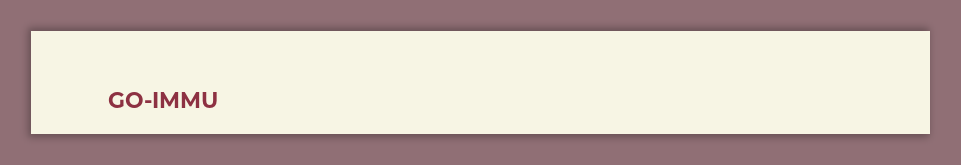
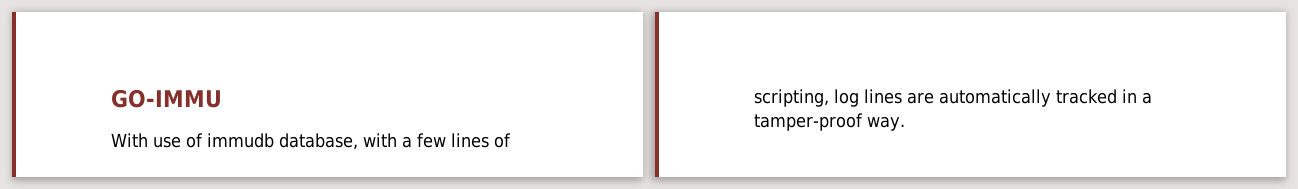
+ With use of immudb database, with a few lines of scripting, log lines are automatically tracked in a tamper-proof way.

